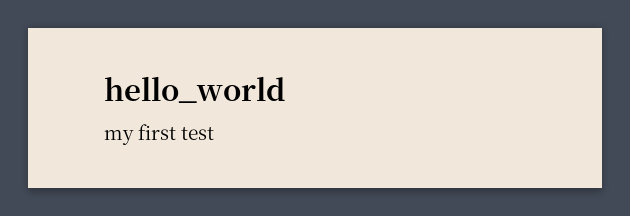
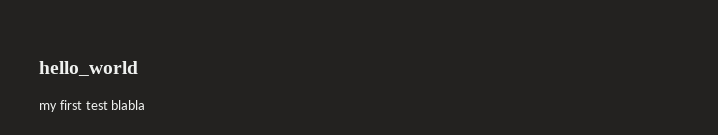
- my first test
+ my first test blabla

